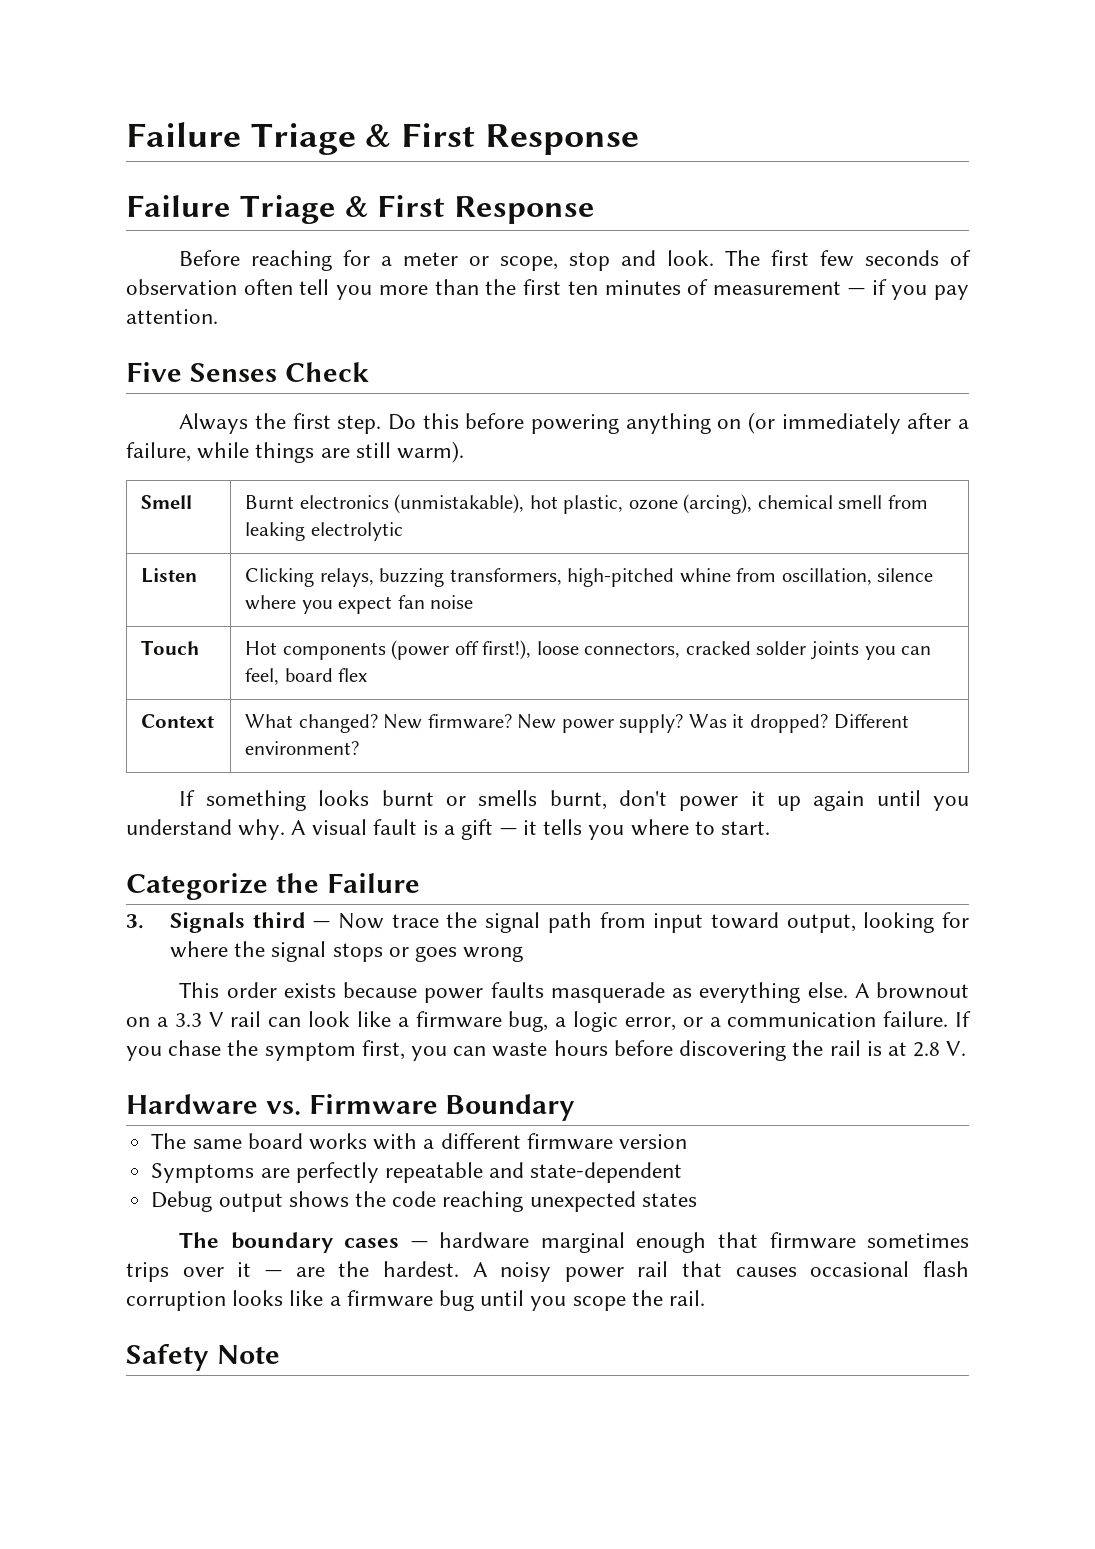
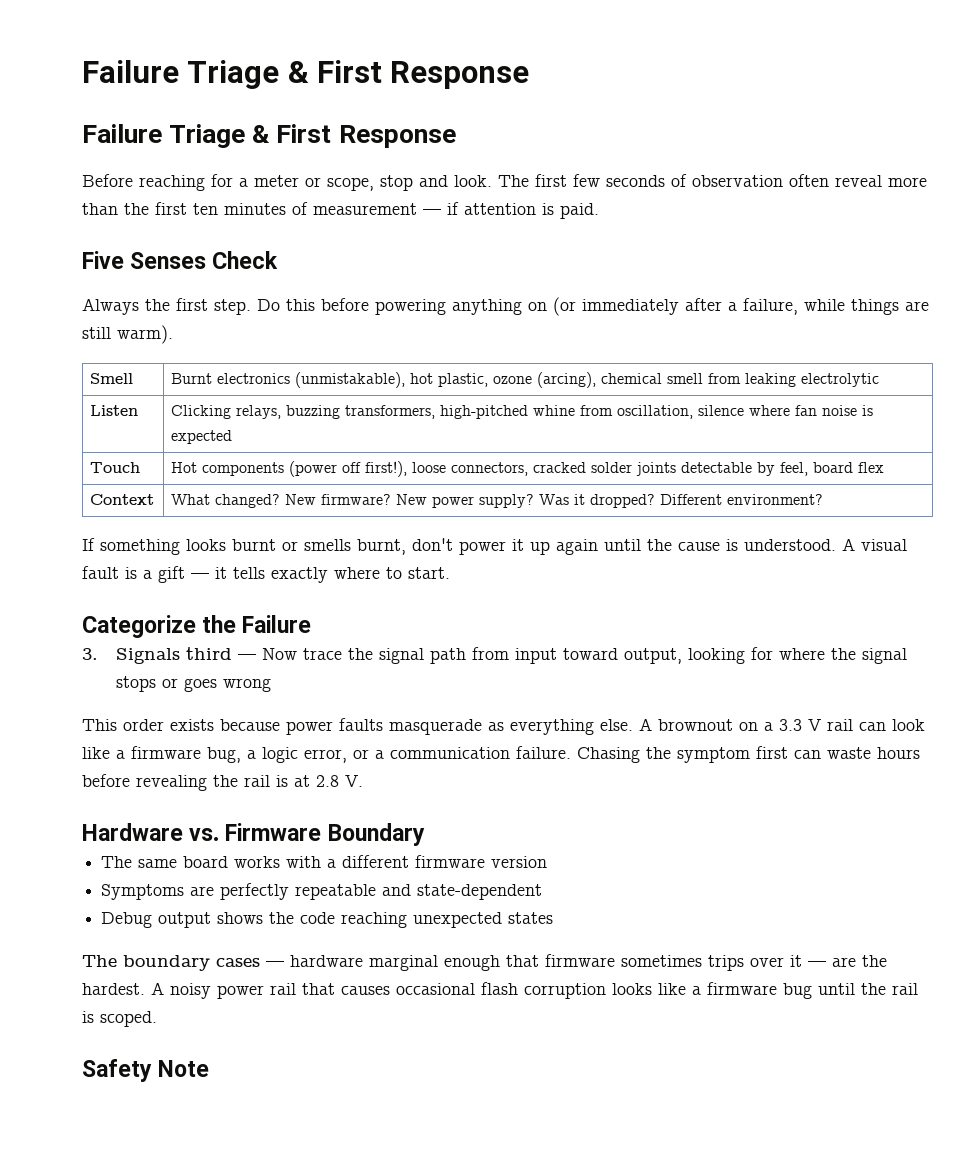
- The first few seconds of observation often tell you more than the first ten minutes of measurement — if you pay attention.
+ The first few seconds of observation often reveal more than the first ten minutes of measurement — if attention is paid.
- Listen | Clicking relays, buzzing transformers, high-pitched whine from oscillation, silence where you expect fan noise
+ Listen | Clicking relays, buzzing transformers, high-pitched whine from oscillation, silence where fan noise is expected
- Touch | Hot components (power off first!), loose connectors, cracked solder joints you can feel, board flex
+ Touch | Hot components (power off first!), loose connectors, cracked solder joints detectable by feel, board flex
- If something looks burnt or smells burnt, don't power it up again until you understand why.
+ If something looks burnt or smells burnt, don't power it up again until the cause is understood.
- A visual fault is a gift — it tells you where to start.
+ A visual fault is a gift — it tells exactly where to start.
- If you chase the symptom first, you can waste hours before discovering the rail is at 2.8 V.
+ Chasing the symptom first can waste hours before revealing the rail is at 2.8 V.
- A noisy power rail that causes occasional flash corruption looks like a firmware bug until you scope the rail.
+ A noisy power rail that causes occasional flash corruption looks like a firmware bug until the rail is scoped.

